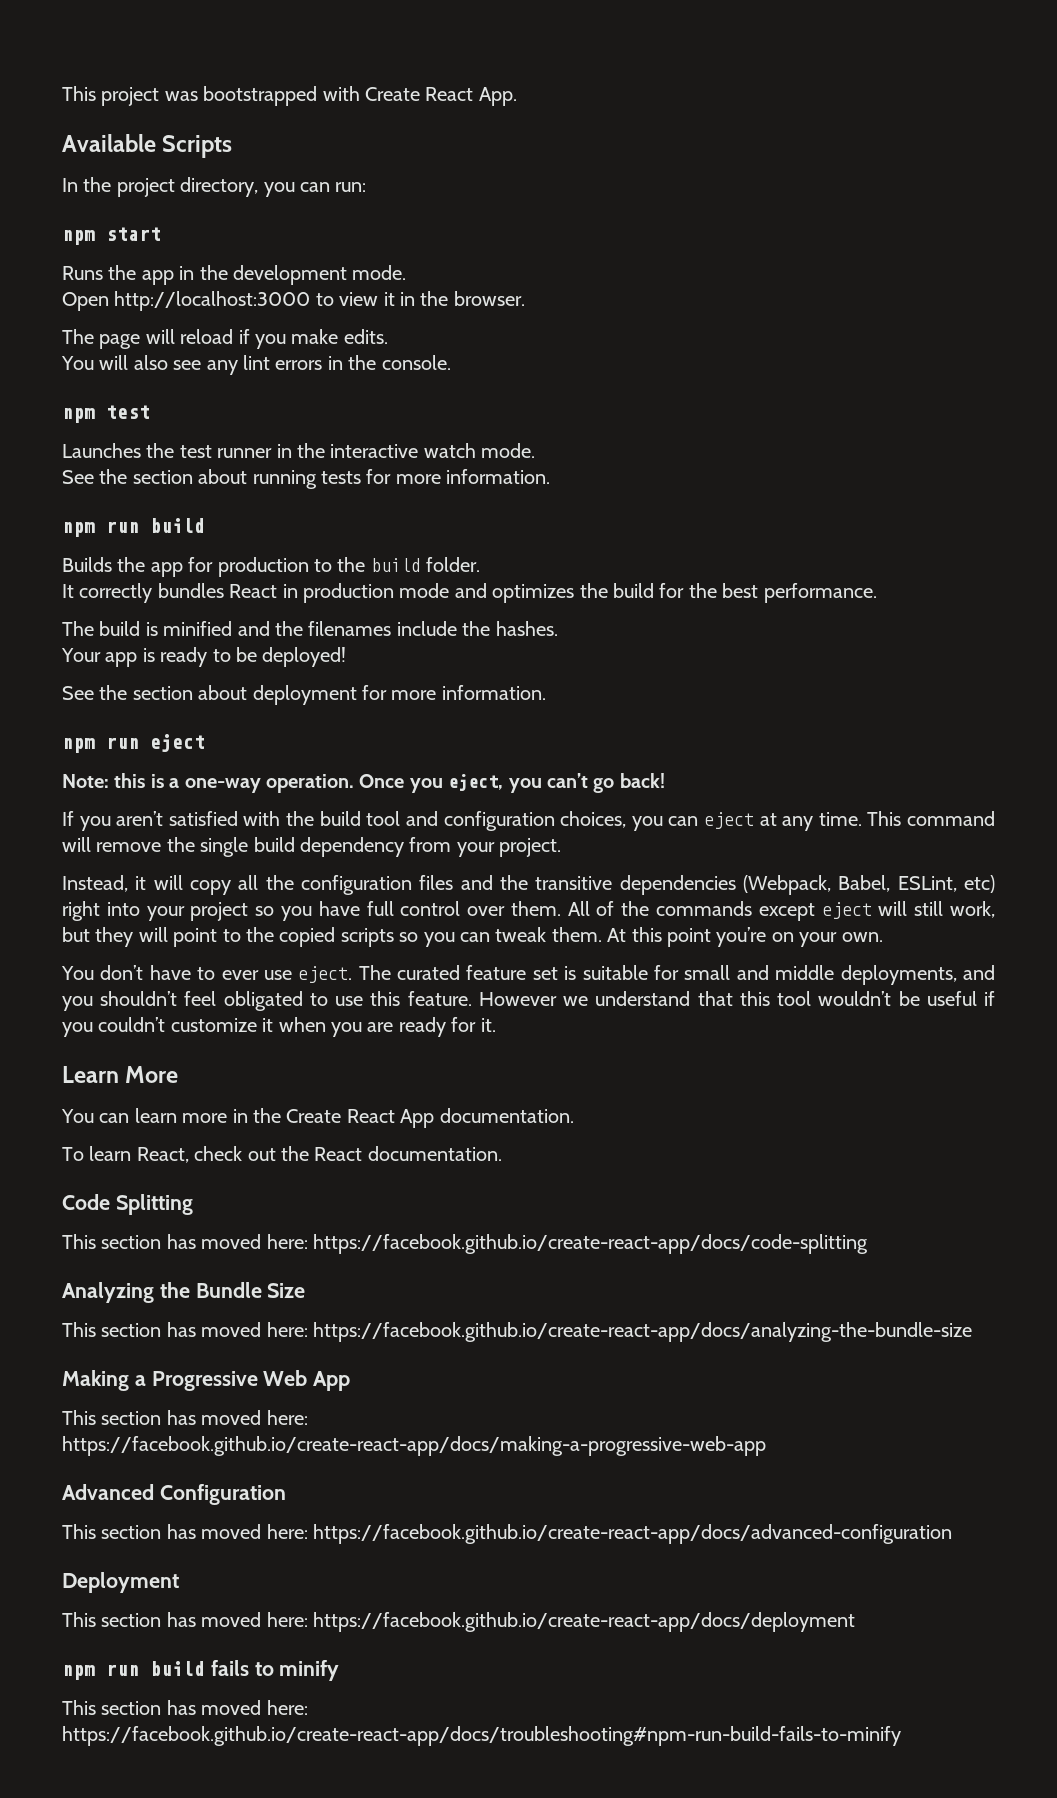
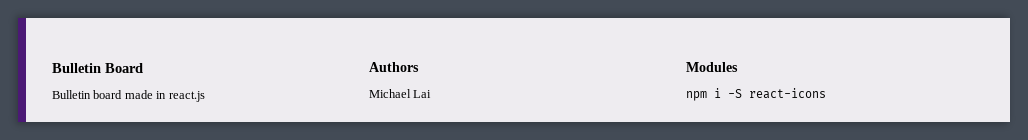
- This project was bootstrapped with Create React App.
- Available Scripts
- In the project directory, you can run:
- npm start
- Runs the app in the development mode.
- Open http://localhost:3000 to view it in the browser.
- The page will reload if you make edits.
- You will also see any lint errors in the console.
- npm test
- Launches the test runner in the interactive watch mode.
- See the section about running tests for more information.
- npm run build
- Builds the app for production to the build folder.
- It correctly bundles React in production mode and optimizes the build for the best performance.
- The build is minified and the filenames include the hashes.
- Your app is ready to be deployed!
- See the section about deployment for more information.
- npm run eject
- Note: this is a one-way operation. Once you eject, you can’t go back!
- If you aren’t satisfied with the build tool and configuration choices, you can eject at any time. This command will remove the single build dependency from your project.
- Instead, it will copy all the configuration files and the transitive dependencies (Webpack, Babel, ESLint, etc) right into your project so you have full control over them. All of the commands except eject will still work, but they will point to the copied scripts so you can tweak them. At this point you’re on your own.
- You don’t have to ever use eject. The curated feature set is suitable for small and middle deployments, and you shouldn’t feel obligated to use this feature. However we understand that this tool wouldn’t be useful if you couldn’t customize it when you are ready for it.
- Learn More
- You can learn more in the Create React App documentation.
- To learn React, check out the React documentation.
- Code Splitting
- This section has moved here: https://facebook.github.io/create-react-app/docs/code-splitting
- Analyzing the Bundle Size
- This section has moved here: https://facebook.github.io/create-react-app/docs/analyzing-the-bundle-size
- Making a Progressive Web App
- This section has moved here: https://facebook.github.io/create-react-app/docs/making-a-progressive-web-app
- Advanced Configuration
- This section has moved here: https://facebook.github.io/create-react-app/docs/advanced-configuration
- Deployment
- This section has moved here: https://facebook.github.io/create-react-app/docs/deployment
- npm run build fails to minify
- This section has moved here: https://facebook.github.io/create-react-app/docs/troubleshooting#npm-run-build-fails-to-minify
+ Bulletin Board
+ Bulletin board made in react.js
+ Authors
+ Michael Lai
+ Modules
+ npm i -S react-icons

